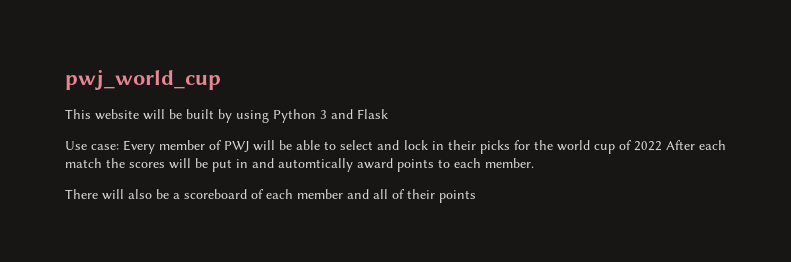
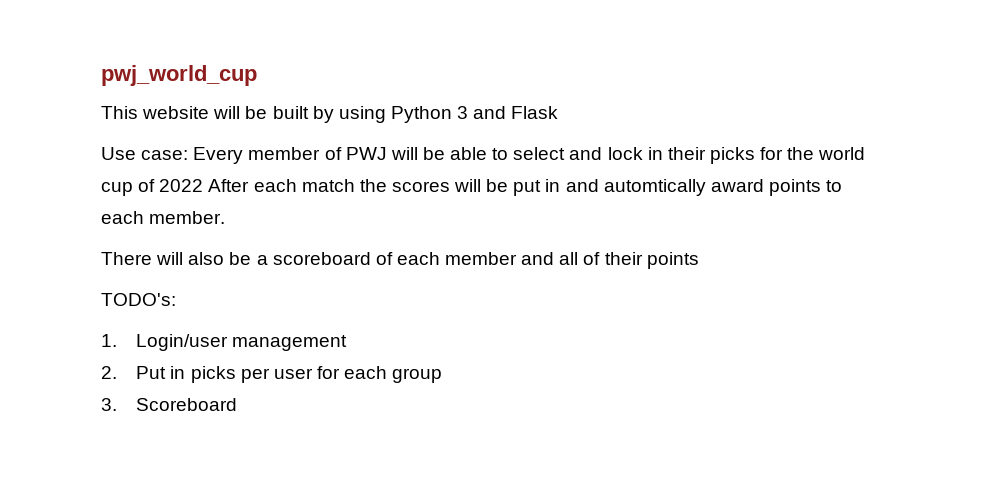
+ TODO's:
+ 1. Login/user management
+ 2. Put in picks per user for each group
+ 3. Scoreboard

